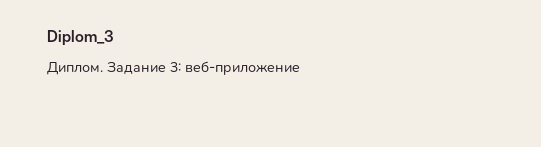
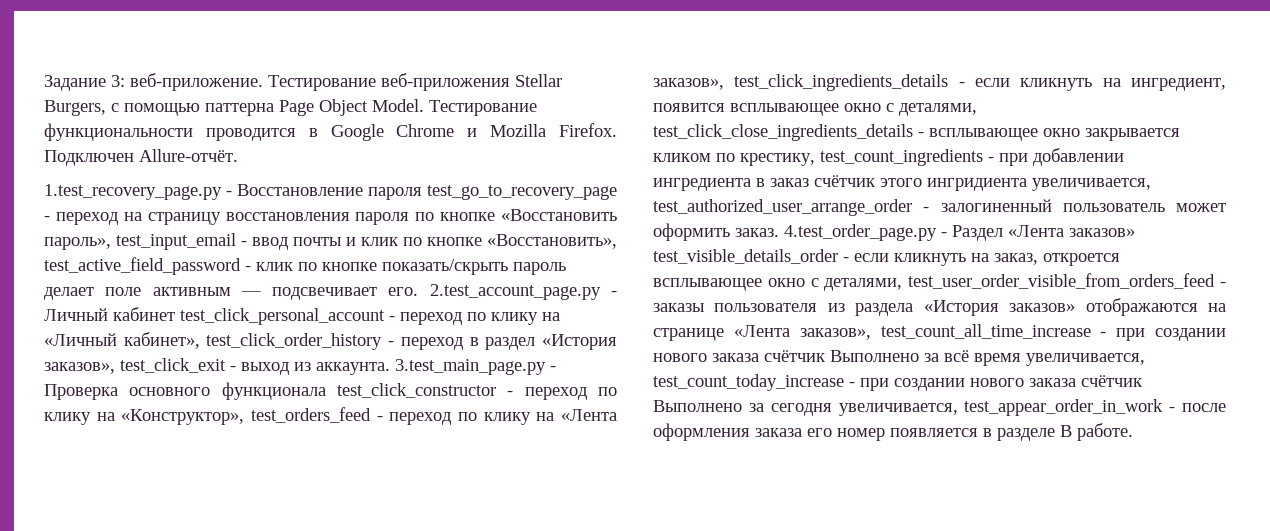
- Diplom_3
- Диплом. Задание 3: веб-приложение
+ Задание 3: веб-приложение. Тестирование веб-приложения Stellar Burgers, с помощью паттерна Page Object Model. Тестирование функциональности проводится в Google Chrome и Mozilla Firefox. Подключен Allure-отчёт.
+ 1.test_recovery_page.py - Восстановление пароля test_go_to_recovery_page - переход на страницу восстановления пароля по кнопке «Восстановить пароль», test_input_email - ввод почты и клик по кнопке «Восстановить», test_active_field_password - клик по кнопке показать/скрыть пароль делает поле активным — подсвечивает его. 2.test_account_page.py - Личный кабинет test_click_personal_account - переход по клику на «Личный кабинет», test_click_order_history - переход в раздел «История заказов», test_click_exit - выход из аккаунта. 3.test_main_page.py - Проверка основного функционала test_click_constructor - переход по клику на «Конструктор», test_orders_feed - переход по клику на «Лента заказов», test_click_ingredients_details - если кликнуть на ингредиент, появится всплывающее окно с деталями, test_click_close_ingredients_details - всплывающее окно закрывается кликом по крестику, test_count_ingredients - при добавлении ингредиента в заказ счётчик этого ингридиента увеличивается, test_authorized_user_arrange_order - залогиненный пользователь может оформить заказ. 4.test_order_page.py - Раздел «Лента заказов» test_visible_details_order - если кликнуть на заказ, откроется всплывающее окно с деталями, test_user_order_visible_from_orders_feed - заказы пользователя из раздела «История заказов» отображаются на странице «Лента заказов», test_count_all_time_increase - при создании нового заказа счётчик Выполнено за всё время увеличивается, test_count_today_increase - при создании нового заказа счётчик Выполнено за сегодня увеличивается, test_appear_order_in_work - после оформления заказа его номер появляется в разделе В работе.

